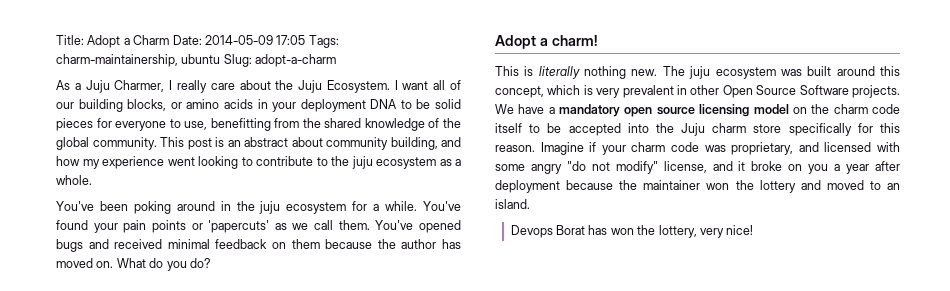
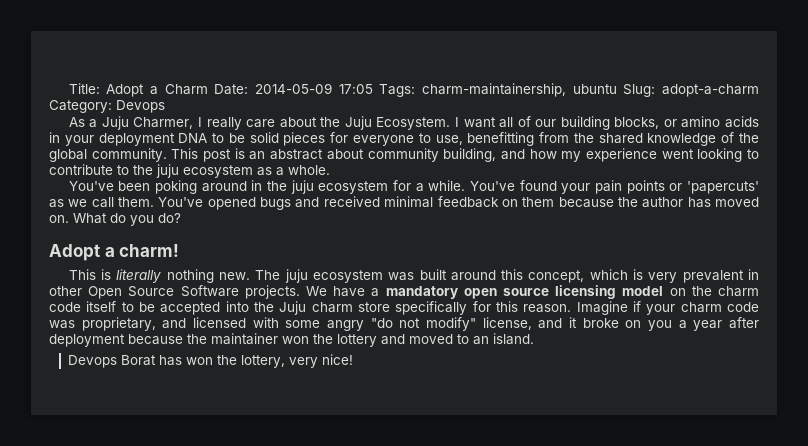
- Title: Adopt a Charm Date: 2014-05-09 17:05 Tags: charm-maintainership, ubuntu Slug: adopt-a-charm
+ Title: Adopt a Charm Date: 2014-05-09 17:05 Tags: charm-maintainership, ubuntu Slug: adopt-a-charm Category: Devops

